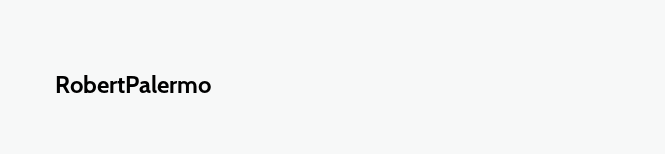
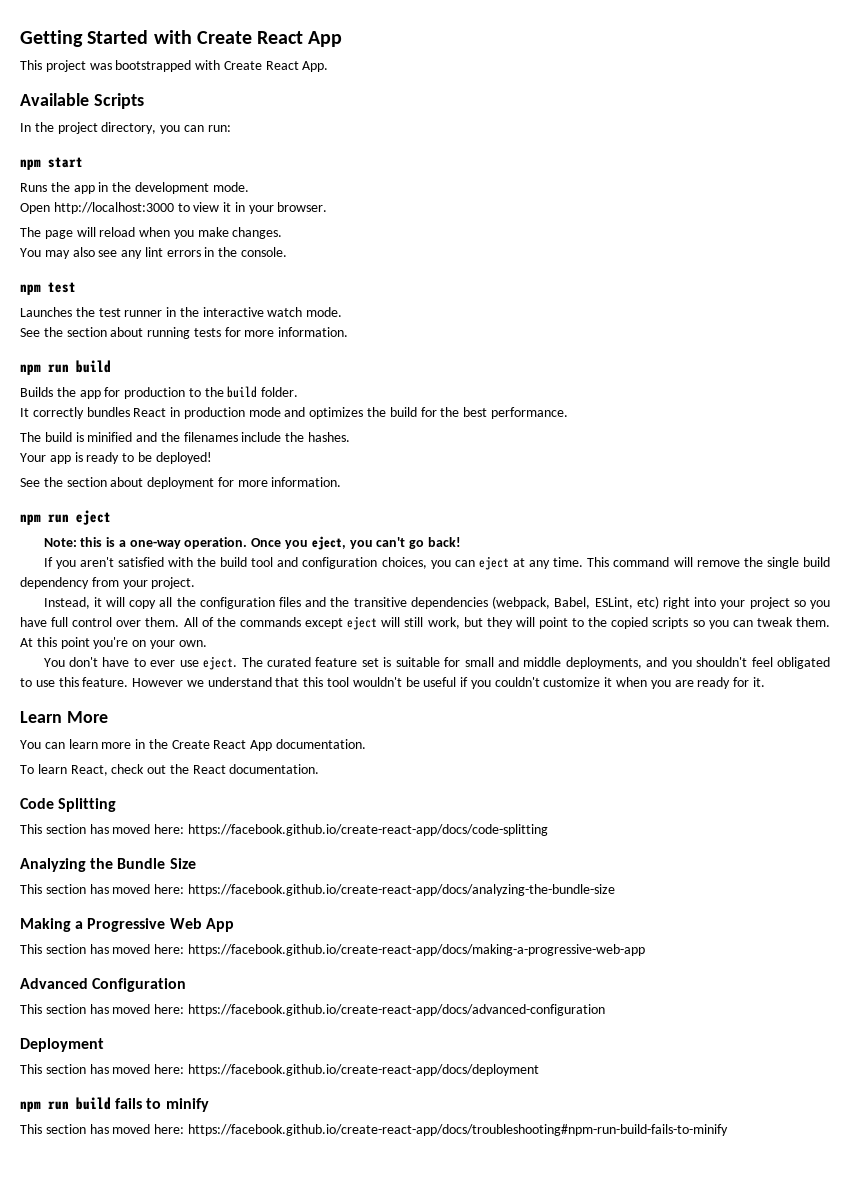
- RobertPalermo
+ Getting Started with Create React App
+ This project was bootstrapped with Create React App.
+ Available Scripts
+ In the project directory, you can run:
+ npm start
+ Runs the app in the development mode.
+ Open http://localhost:3000 to view it in your browser.
+ The page will reload when you make changes.
+ You may also see any lint errors in the console.
+ npm test
+ Launches the test runner in the interactive watch mode.
+ See the section about running tests for more information.
+ npm run build
+ Builds the app for production to the build folder.
+ It correctly bundles React in production mode and optimizes the build for the best performance.
+ The build is minified and the filenames include the hashes.
+ Your app is ready to be deployed!
+ See the section about deployment for more information.
+ npm run eject
+ Note: this is a one-way operation. Once you eject, you can't go back!
+ If you aren't satisfied with the build tool and configuration choices, you can eject at any time. This command will remove the single build dependency from your project.
+ Instead, it will copy all the configuration files and the transitive dependencies (webpack, Babel, ESLint, etc) right into your project so you have full control over them. All of the commands except eject will still work, but they will point to the copied scripts so you can tweak them. At this point you're on your own.
+ You don't have to ever use eject. The curated feature set is suitable for small and middle deployments, and you shouldn't feel obligated to use this feature. However we understand that this tool wouldn't be useful if you couldn't customize it when you are ready for it.
+ Learn More
+ You can learn more in the Create React App documentation.
+ To learn React, check out the React documentation.
+ Code Splitting
+ This section has moved here: https://facebook.github.io/create-react-app/docs/code-splitting
+ Analyzing the Bundle Size
+ This section has moved here: https://facebook.github.io/create-react-app/docs/analyzing-the-bundle-size
+ Making a Progressive Web App
+ This section has moved here: https://facebook.github.io/create-react-app/docs/making-a-progressive-web-app
+ Advanced Configuration
+ This section has moved here: https://facebook.github.io/create-react-app/docs/advanced-configuration
+ Deployment
+ This section has moved here: https://facebook.github.io/create-react-app/docs/deployment
+ npm run build fails to minify
+ This section has moved here: https://facebook.github.io/create-react-app/docs/troubleshooting#npm-run-build-fails-to-minify

